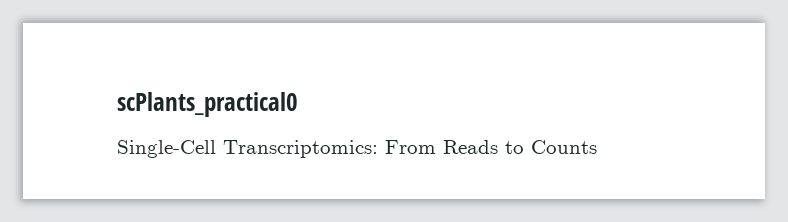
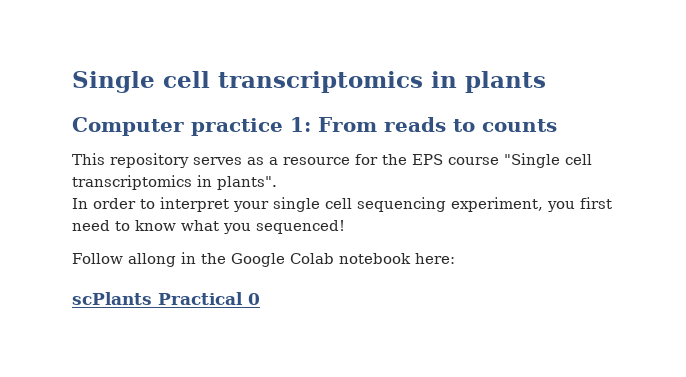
- scPlants_practical0
- Single-Cell Transcriptomics: From Reads to Counts
+ Single cell transcriptomics in plants
+ Computer practice 1: From reads to counts
+ This repository serves as a resource for the EPS course "Single cell transcriptomics in plants".
+ In order to interpret your single cell sequencing experiment, you first need to know what you sequenced!
+ Follow allong in the Google Colab notebook here:
+ scPlants Practical 0

